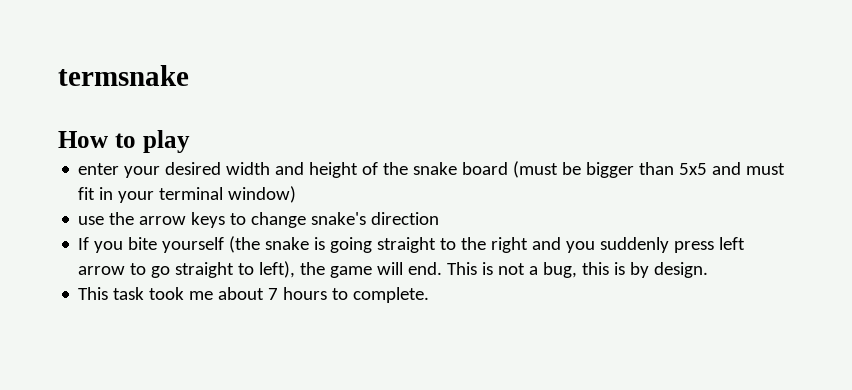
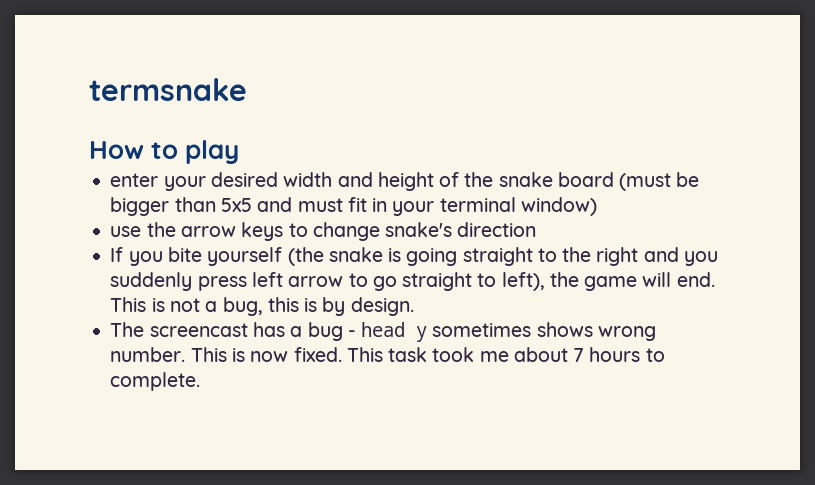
+ The screencast has a bug - head y sometimes shows wrong number. This is now fixed.

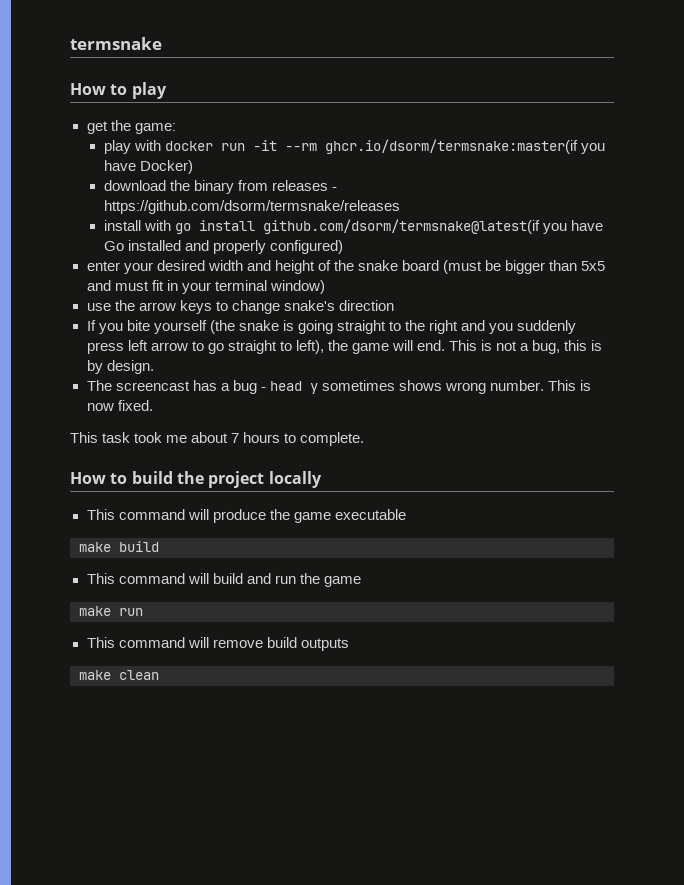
+ get the game:
+ play with docker run -it --rm ghcr.io/dsorm/termsnake:master(if you have Docker)
+ download the binary from releases - https://github.com/dsorm/termsnake/releases
+ install with go install github.com/dsorm/termsnake@latest(if you have Go installed and properly configured)
- This is now fixed. This task took me about 7 hours to complete.
+ This is now fixed.
+ This task took me about 7 hours to complete.
+ How to build the project locally
+ This command will produce the game executable
+ make build
+ This command will build and run the game
+ make run
+ This command will remove build outputs
+ make clean

